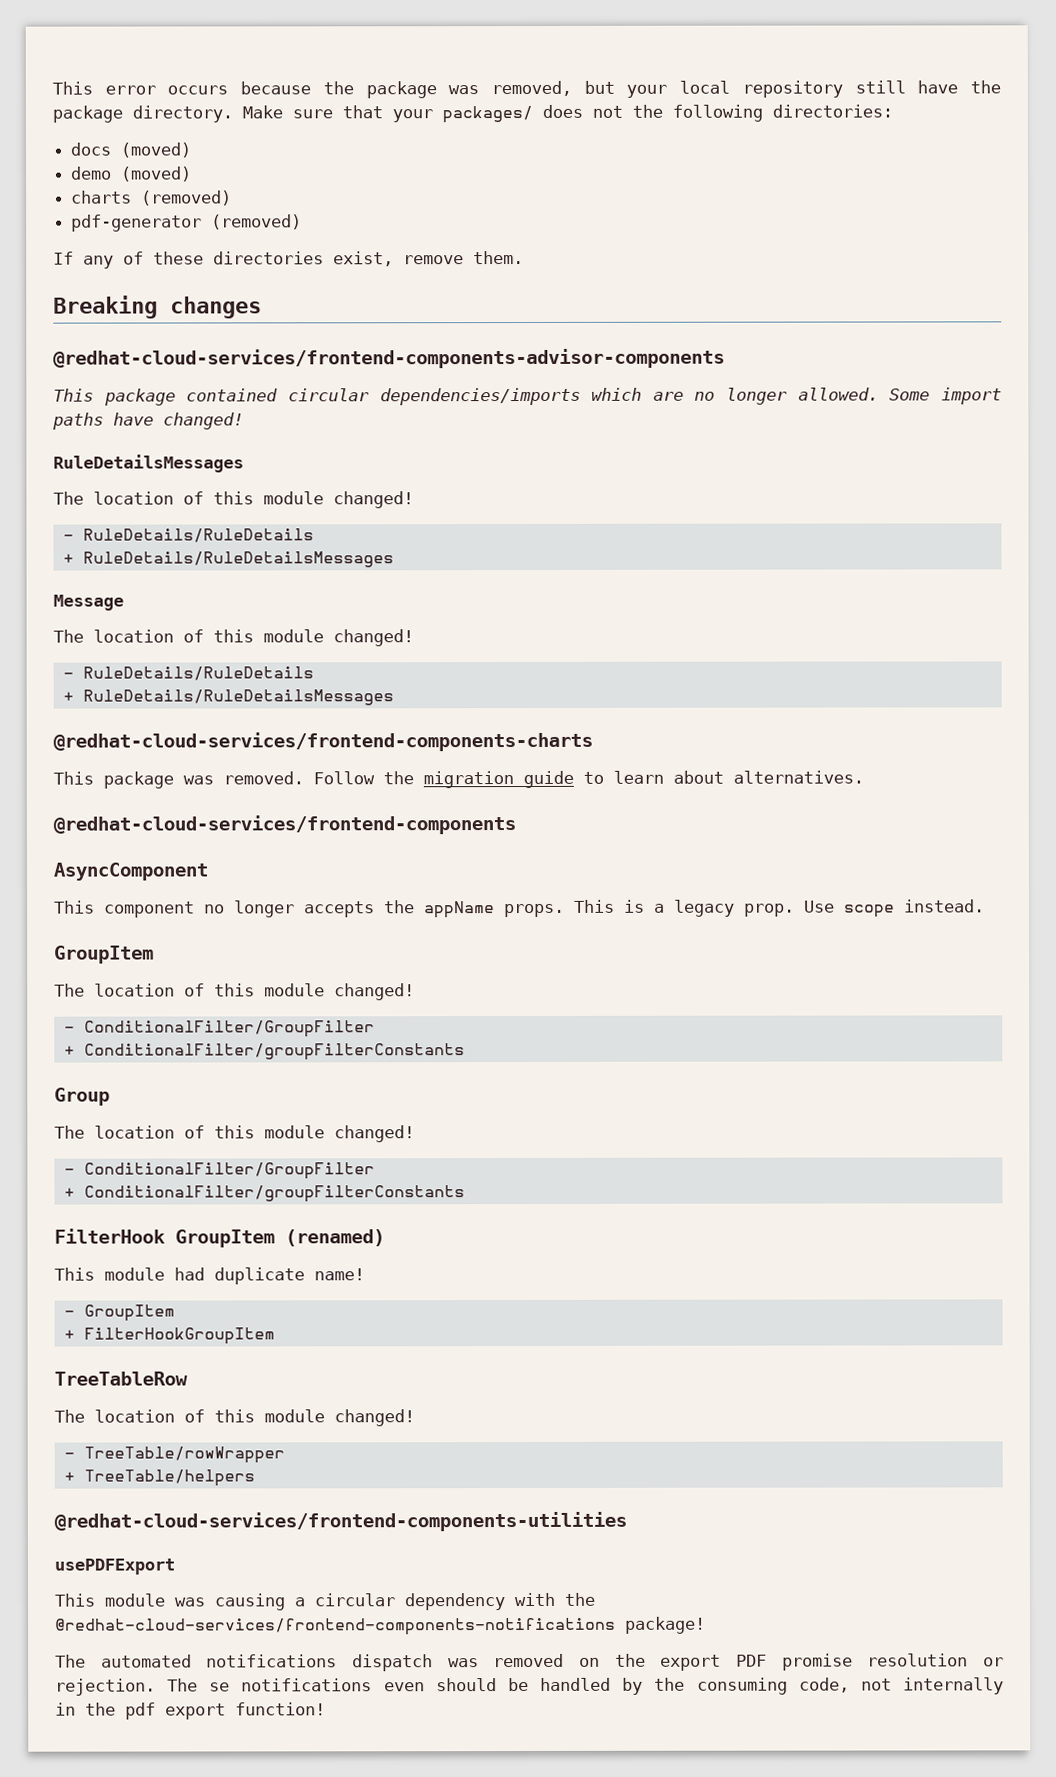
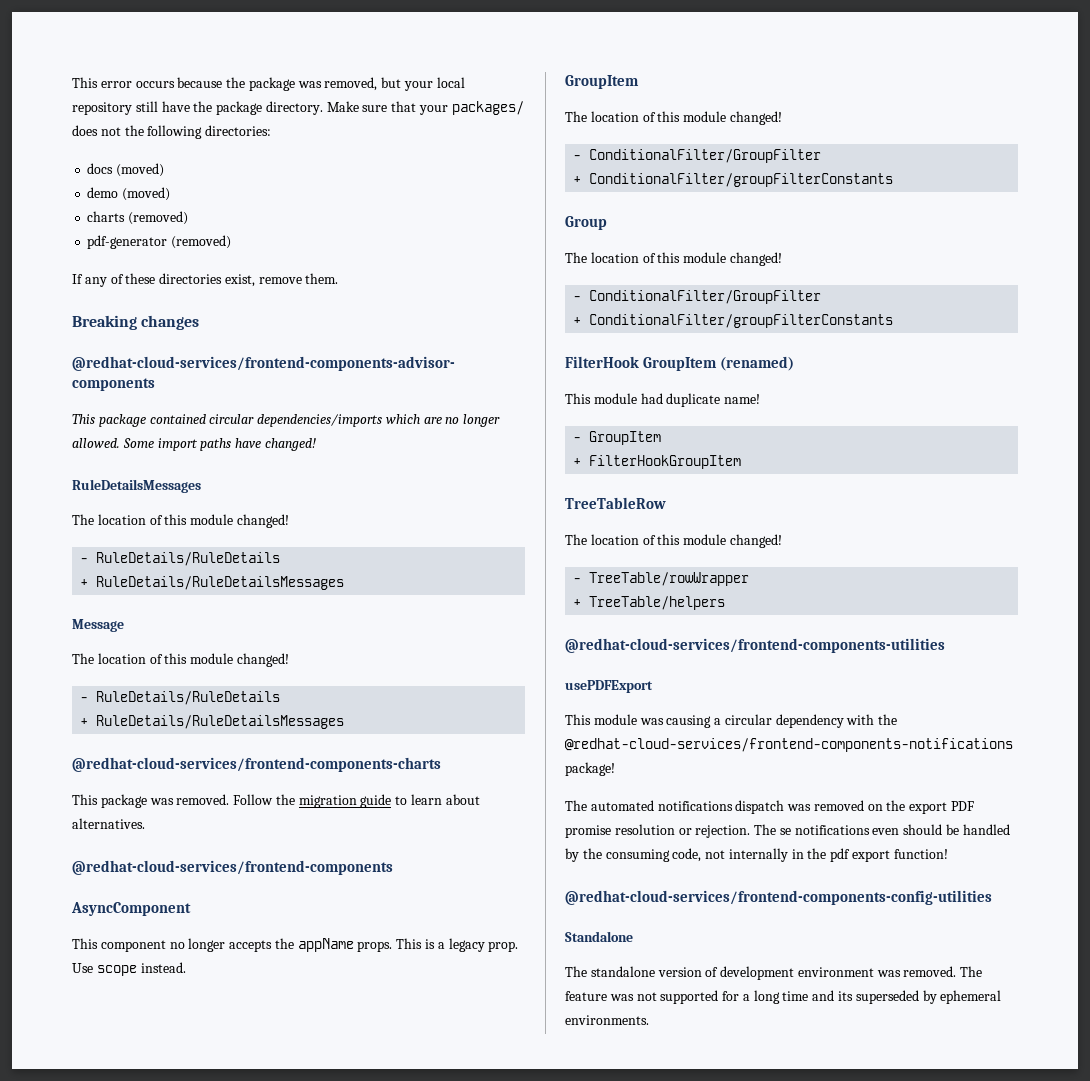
+ @redhat-cloud-services/frontend-components-config-utilities
+ Standalone
+ The standalone version of development environment was removed. The feature was not supported for a long time and its superseded by ephemeral environments.

